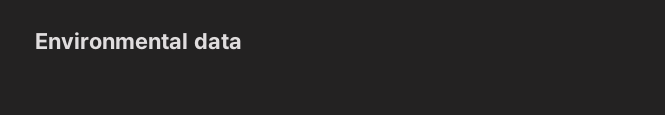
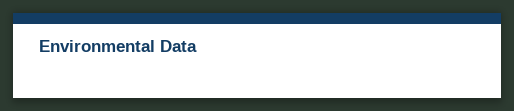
- Environmental data
+ Environmental Data

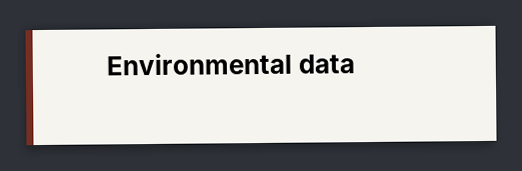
- Environmental Data
+ Environmental data

